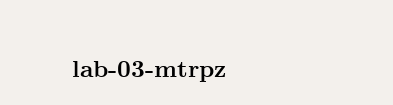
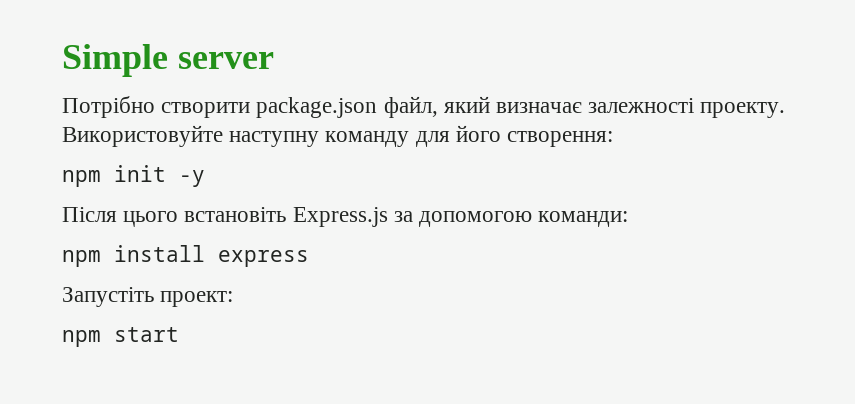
- lab-03-mtrpz
+ Simple server
+ Потрібно створити package.json файл, який визначає залежності проекту. Використовуйте наступну команду для його створення:
+ npm init -y
+ Після цього встановіть Express.js за допомогою команди:
+ npm install express
+ Запустіть проект:
+ npm start

